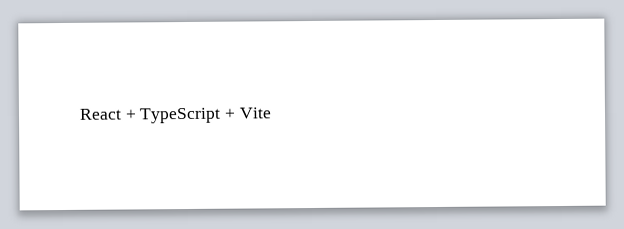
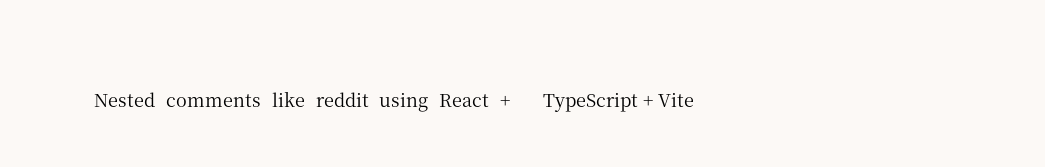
- React + TypeScript + Vite
+ Nested comments like reddit using React + TypeScript + Vite

